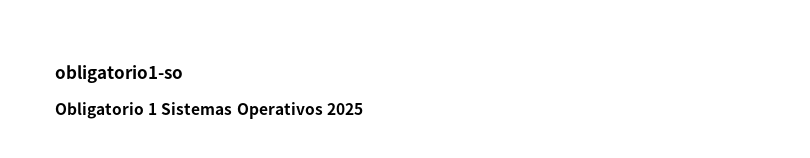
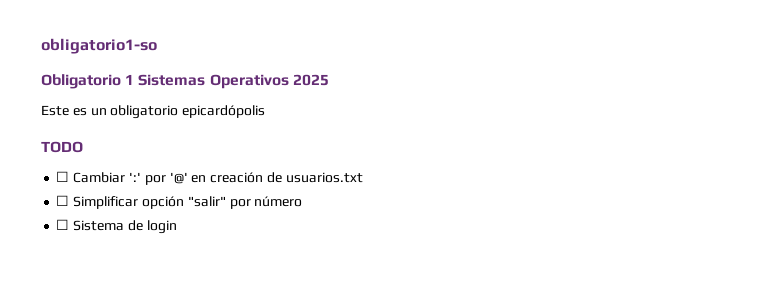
+ Este es un obligatorio epicardópolis
+ TODO
+ ☐ Cambiar ':' por '@' en creación de usuarios.txt
+ ☐ Simplificar opción "salir" por número
+ ☐ Sistema de login

